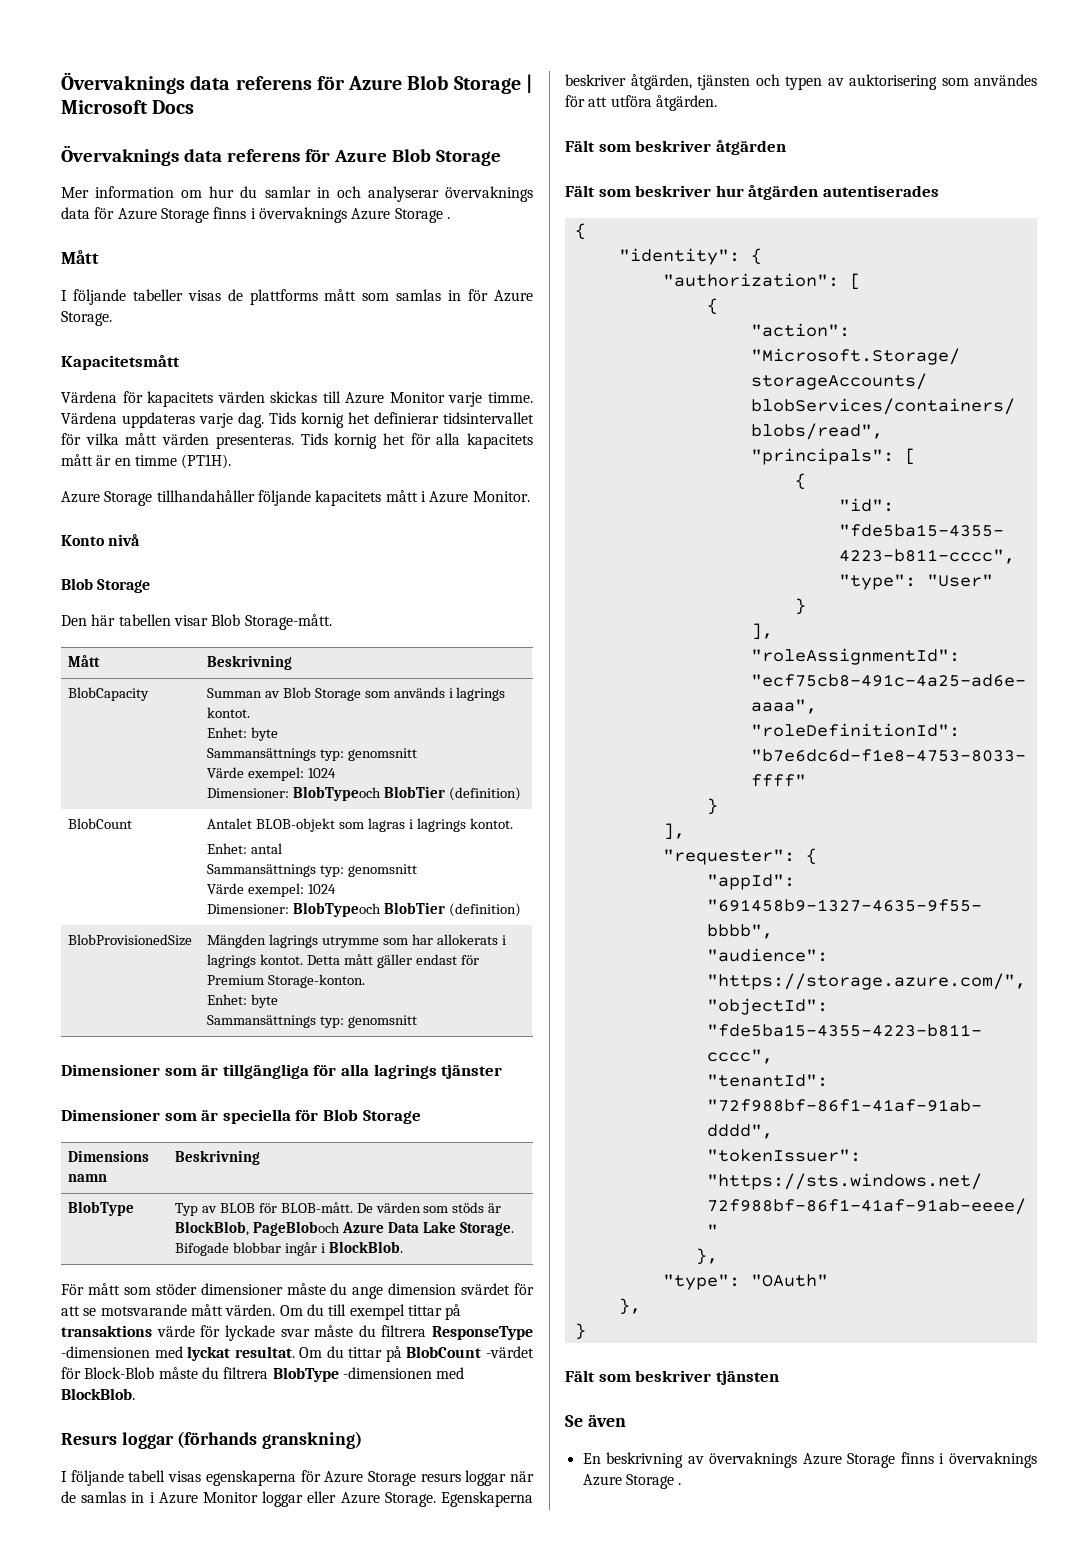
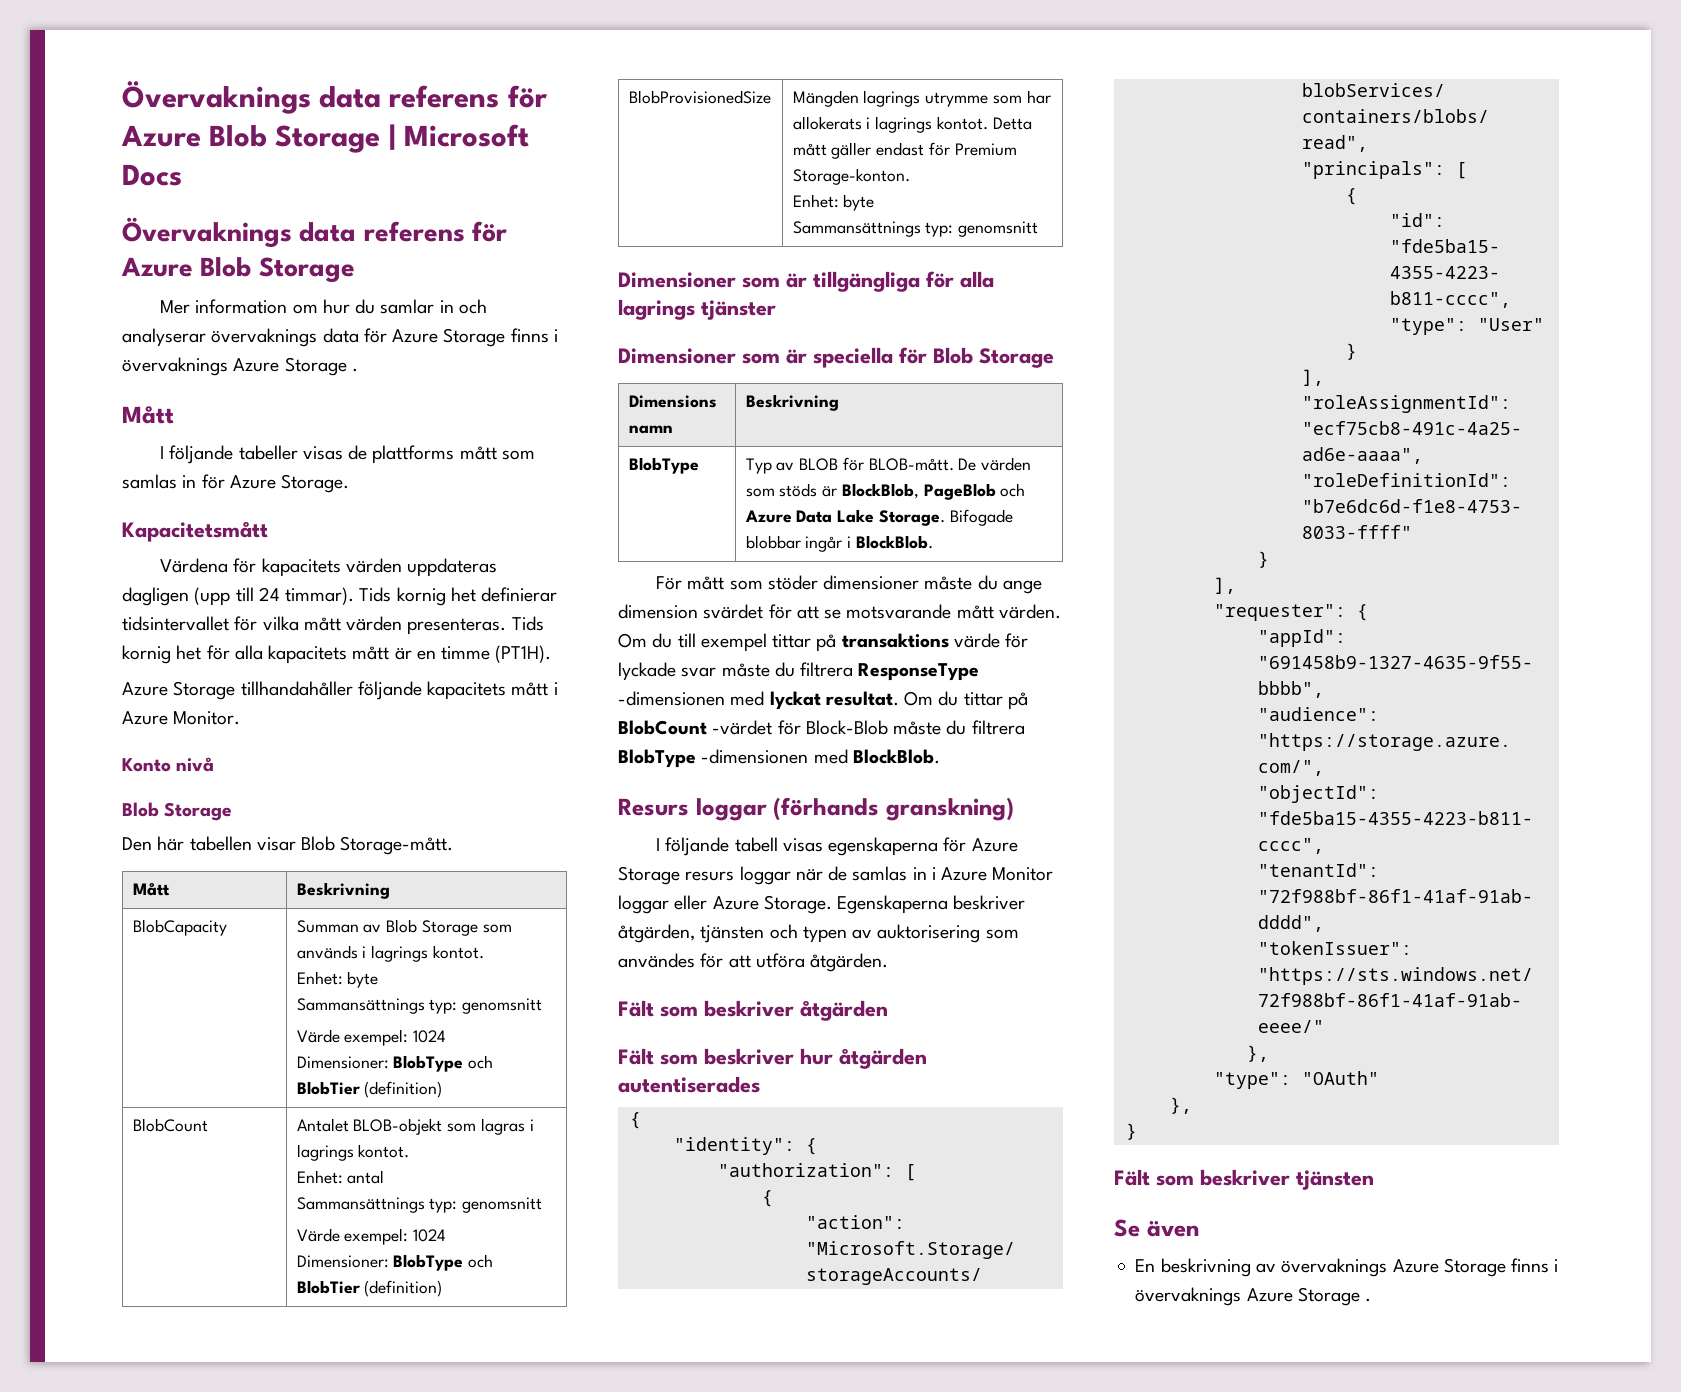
- Värdena för kapacitets värden skickas till Azure Monitor varje timme. Värdena uppdateras varje dag.
+ Värdena för kapacitets värden uppdateras dagligen (upp till 24 timmar).
  BlobCapacity | Summan av Blob Storage som används i lagrings kontot.
  Enhet: byte
  Sammansättnings typ: genomsnitt
  Värde exempel: 1024
- Dimensioner: BlobTypeoch BlobTier (definition)
+ Dimensioner: BlobType och BlobTier (definition)
  BlobCount | Antalet BLOB-objekt som lagras i lagrings kontot.
  Enhet: antal
  Sammansättnings typ: genomsnitt
  Värde exempel: 1024
- Dimensioner: BlobTypeoch BlobTier (definition)
+ Dimensioner: BlobType och BlobTier (definition)
- BlobType | Typ av BLOB för BLOB-mått. De värden som stöds är BlockBlob, PageBloboch Azure Data Lake Storage. Bifogade blobbar ingår i BlockBlob.
+ BlobType | Typ av BLOB för BLOB-mått. De värden som stöds är BlockBlob, PageBlob och Azure Data Lake Storage. Bifogade blobbar ingår i BlockBlob.

